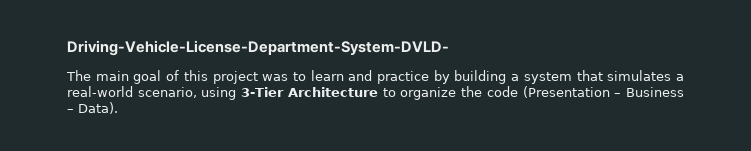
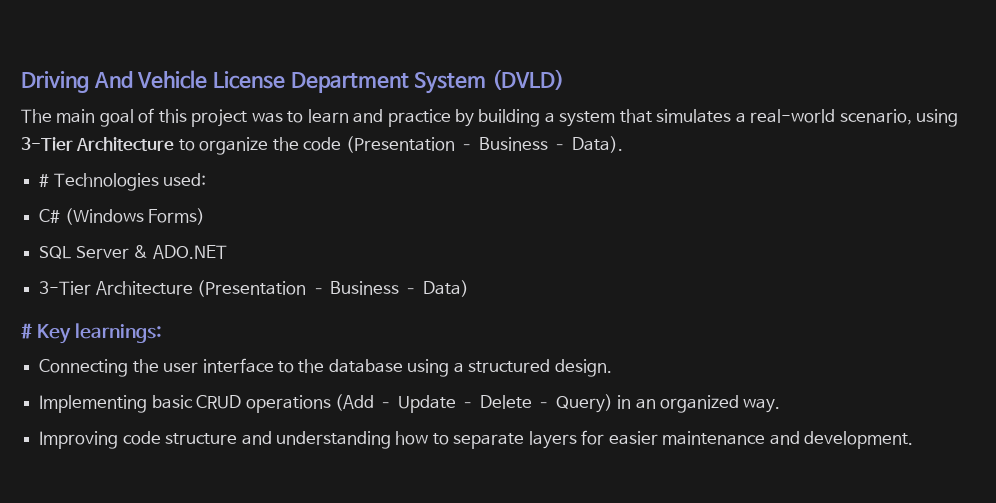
- Driving-Vehicle-License-Department-System-DVLD-
+ Driving And Vehicle License Department System (DVLD)
+ # Technologies used:
+ C# (Windows Forms)
+ SQL Server & ADO.NET
+ 3-Tier Architecture (Presentation – Business – Data)
+ # Key learnings:
+ Connecting the user interface to the database using a structured design.
+ Implementing basic CRUD operations (Add – Update – Delete – Query) in an organized way.
+ Improving code structure and understanding how to separate layers for easier maintenance and development.

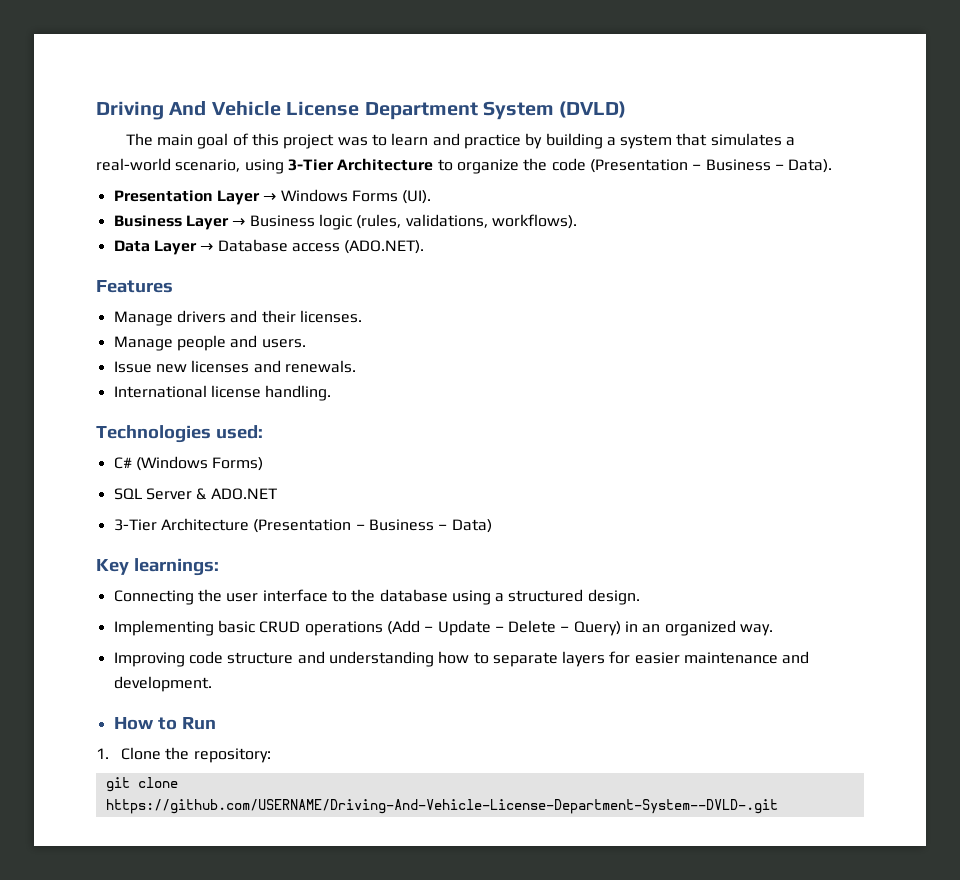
- # Technologies used:
+ Presentation Layer → Windows Forms (UI).
+ Business Layer → Business logic (rules, validations, workflows).
+ Data Layer → Database access (ADO.NET).
+ Features
+ Manage drivers and their licenses.
+ Manage people and users.
+ Issue new licenses and renewals.
+ International license handling.
+ Technologies used:
- # Key learnings:
+ Key learnings:
+ How to Run
+ 1. Clone the repository:
+ git clone https://github.com/USERNAME/Driving-And-Vehicle-License-Department-System--DVLD-.git

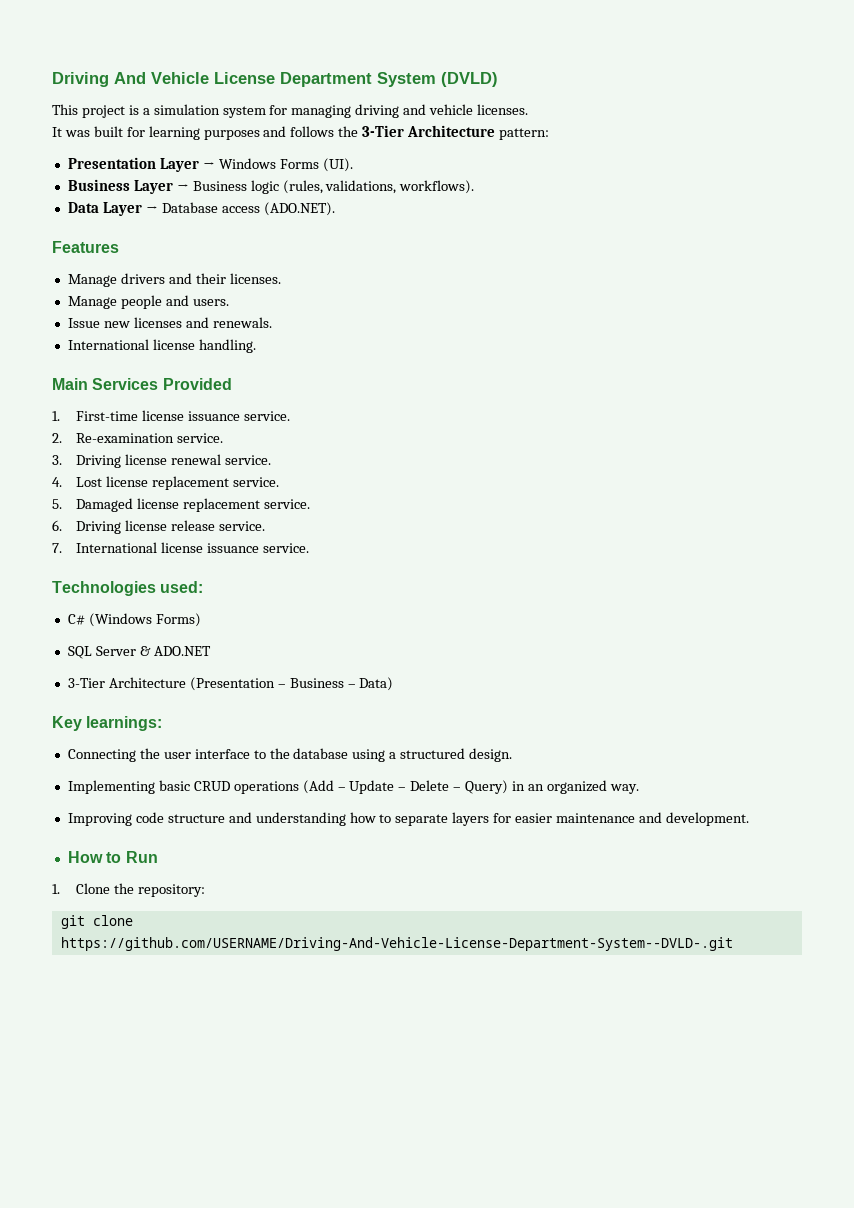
- The main goal of this project was to learn and practice by building a system that simulates a real-world scenario, using 3-Tier Architecture to organize the code (Presentation – Business – Data).
+ This project is a simulation system for managing driving and vehicle licenses.
+ It was built for learning purposes and follows the 3-Tier Architecture pattern:
+ Main Services Provided
+ 1. First-time license issuance service.
+ 2. Re-examination service.
+ 3. Driving license renewal service.
+ 4. Lost license replacement service.
+ 5. Damaged license replacement service.
+ 6. Driving license release service.
+ 7. International license issuance service.

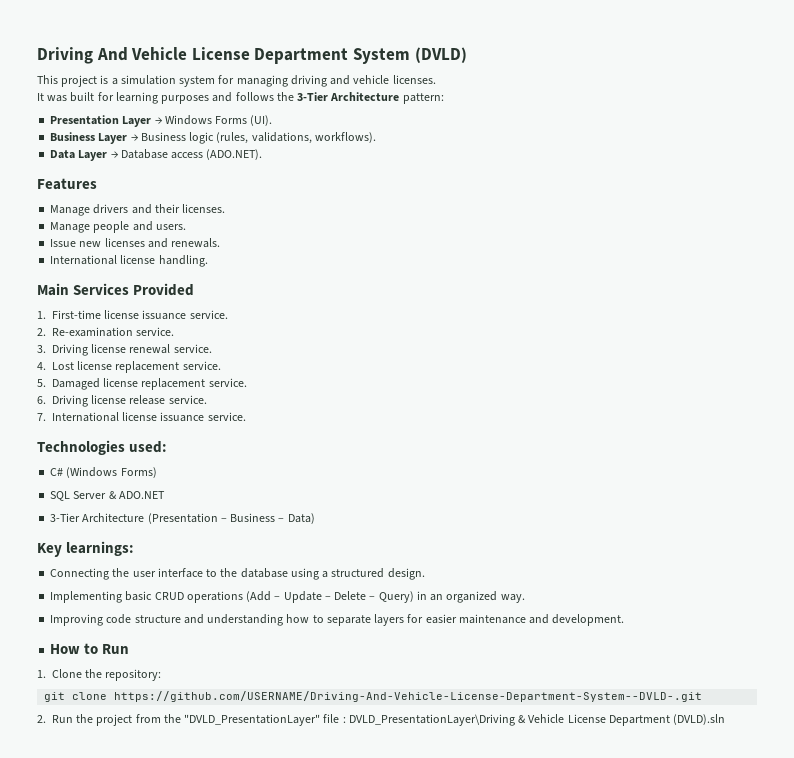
+ 2. Run the project from the "DVLD_PresentationLayer" file : DVLD_PresentationLayer\Driving & Vehicle License Department (DVLD).sln

